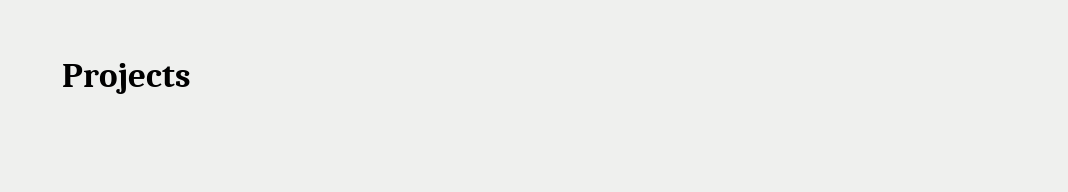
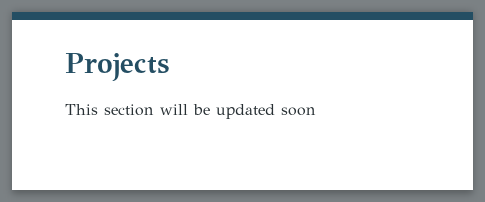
+ This section will be updated soon

